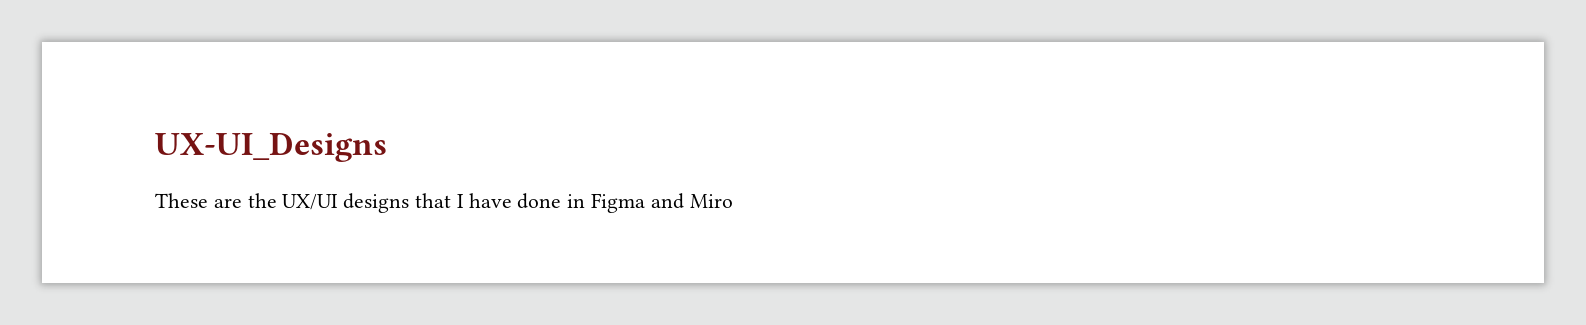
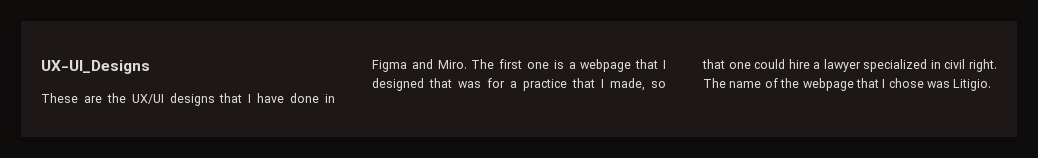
- These are the UX/UI designs that I have done in Figma and Miro
+ These are the UX/UI designs that I have done in Figma and Miro. The first one is a webpage that I designed that was for a practice that I made, so that one could hire a lawyer specialized in civil right. The name of the webpage that I chose was Litigio.

